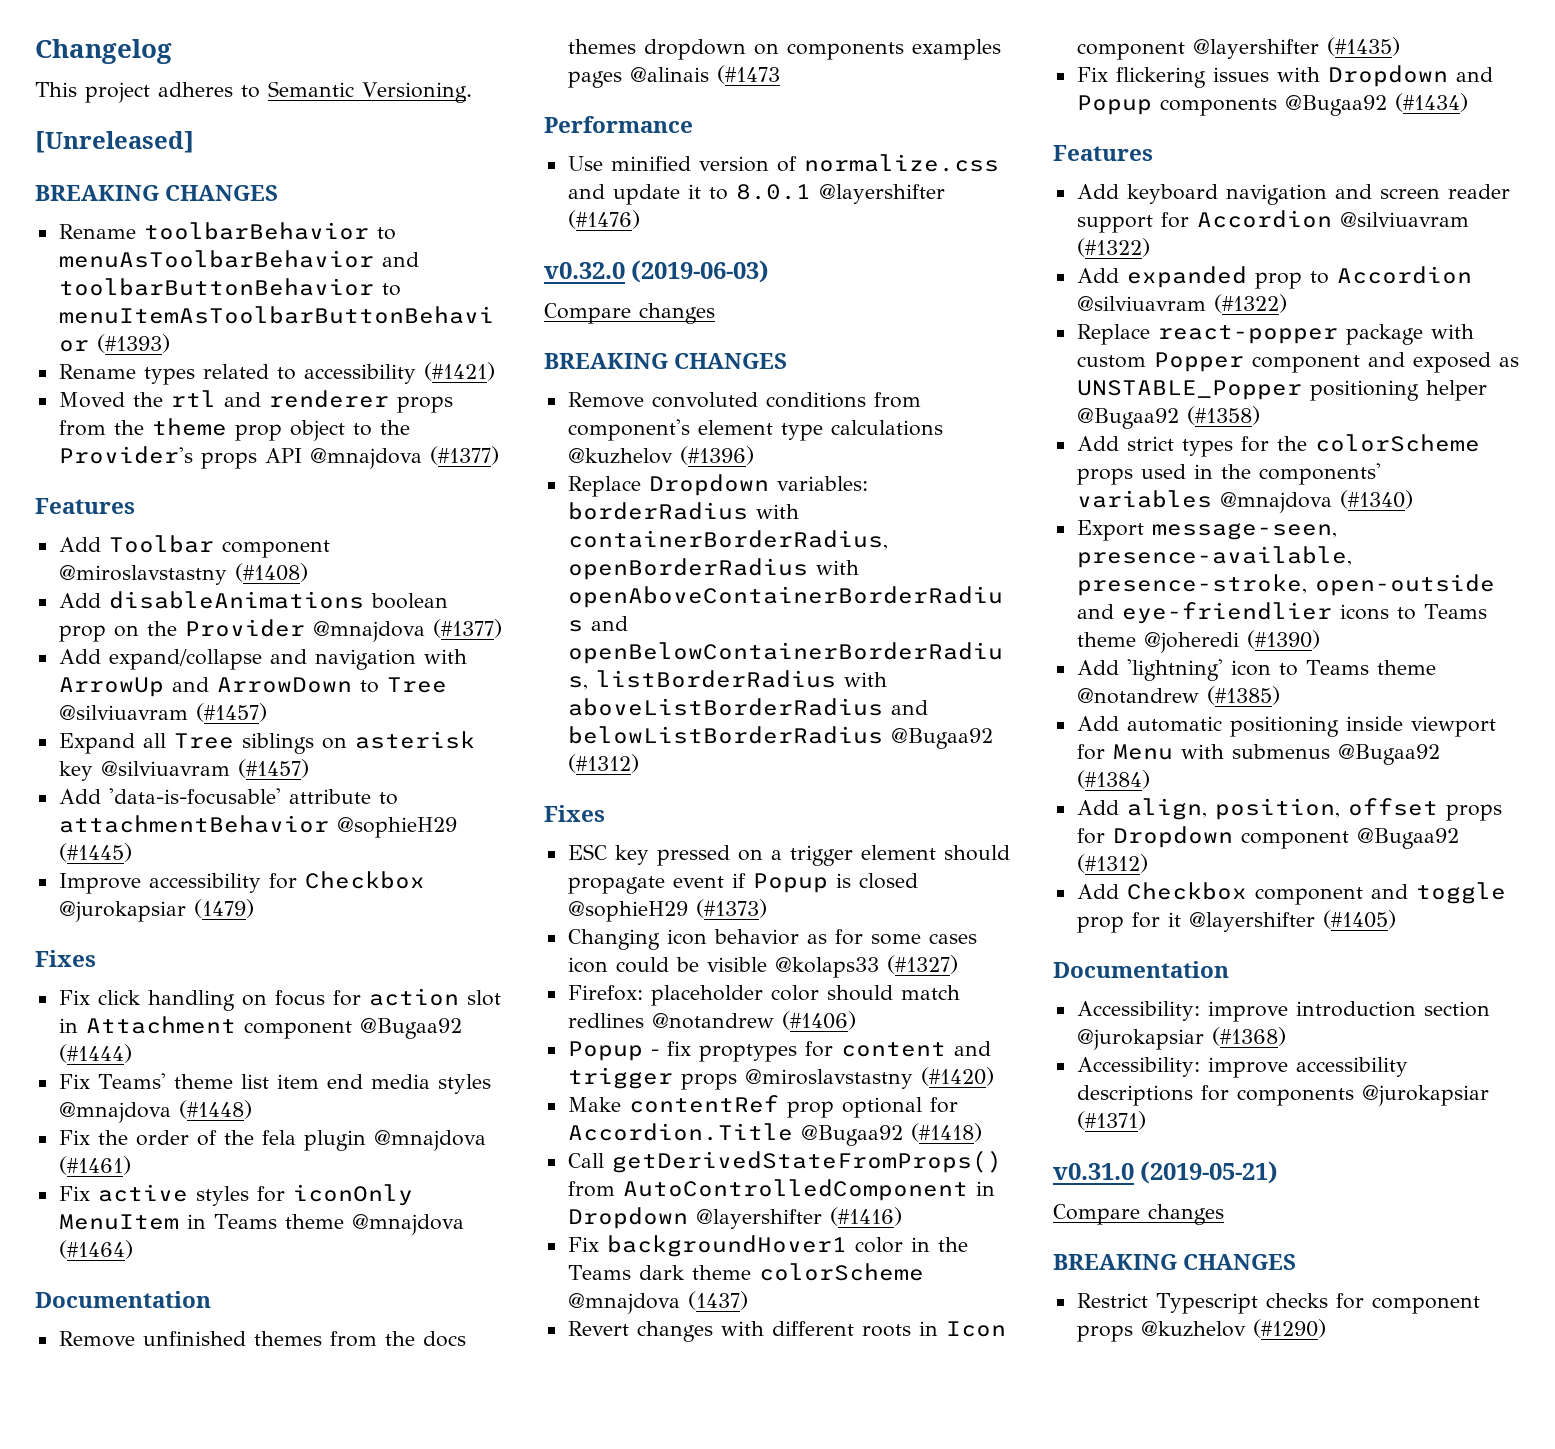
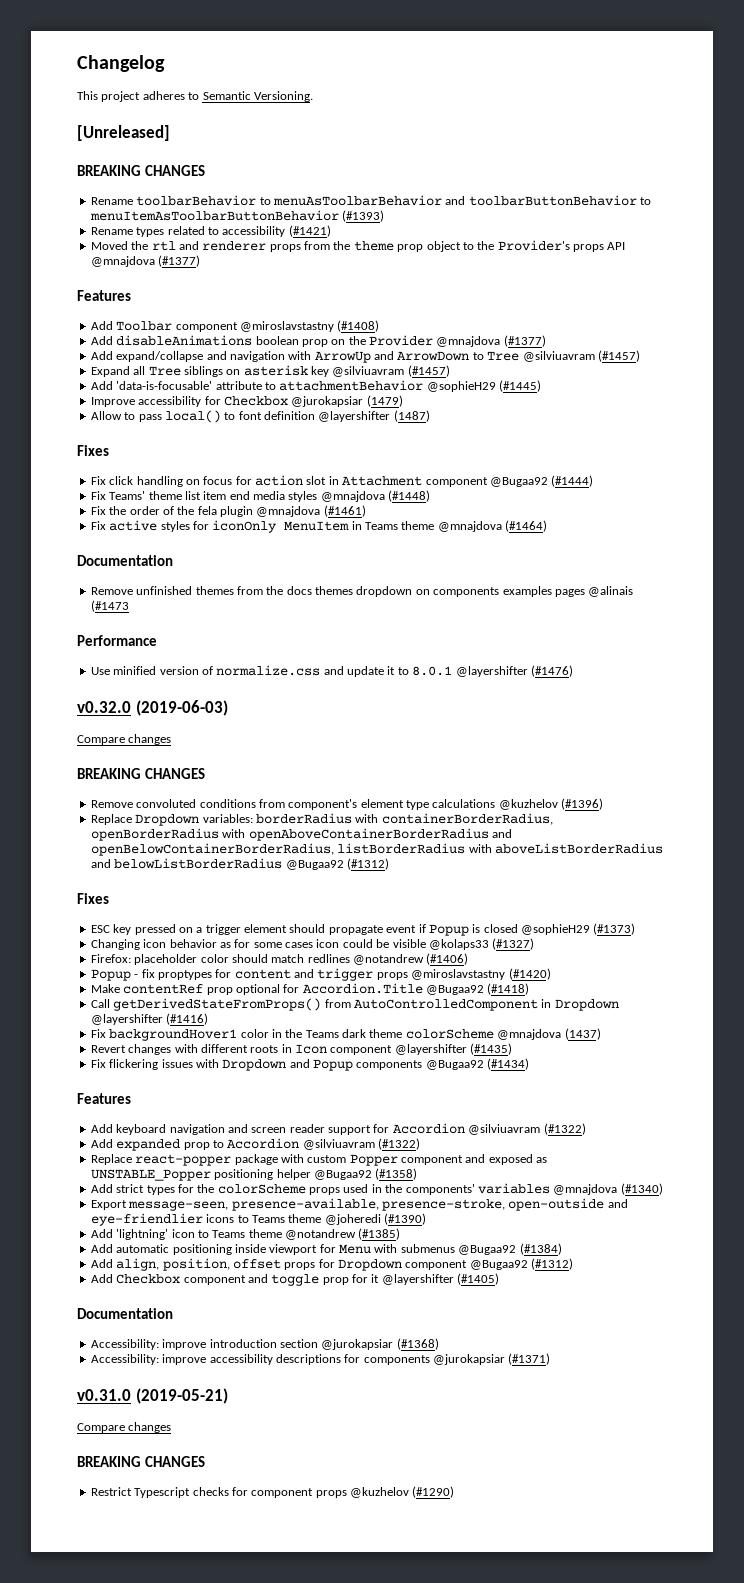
+ Allow to pass local() to font definition @layershifter (1487)

